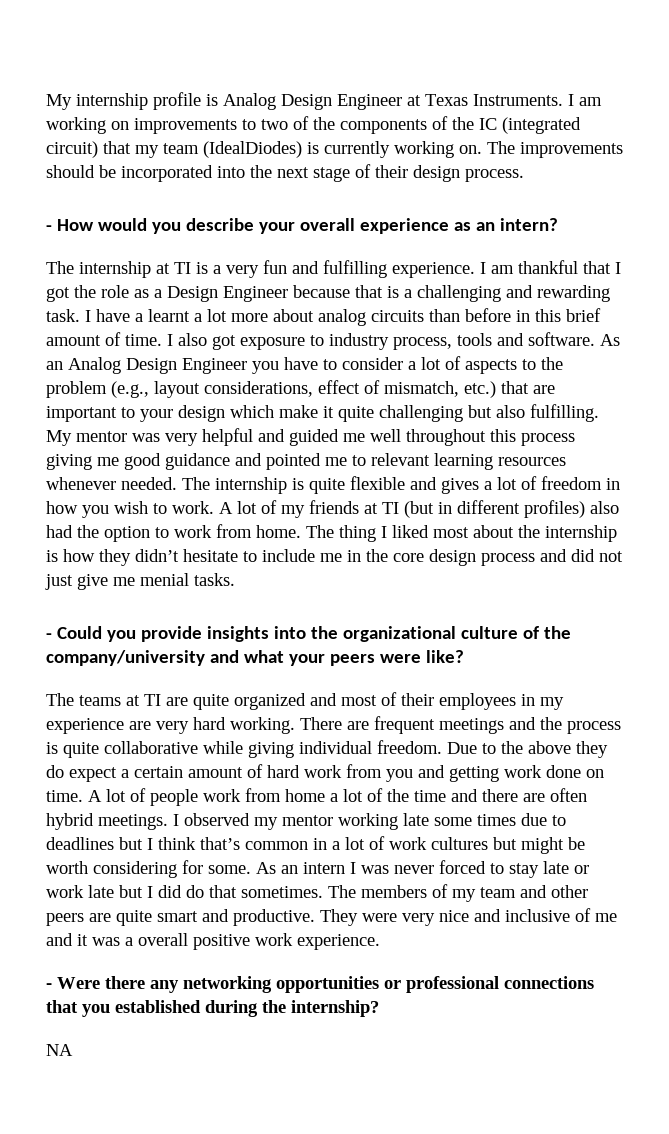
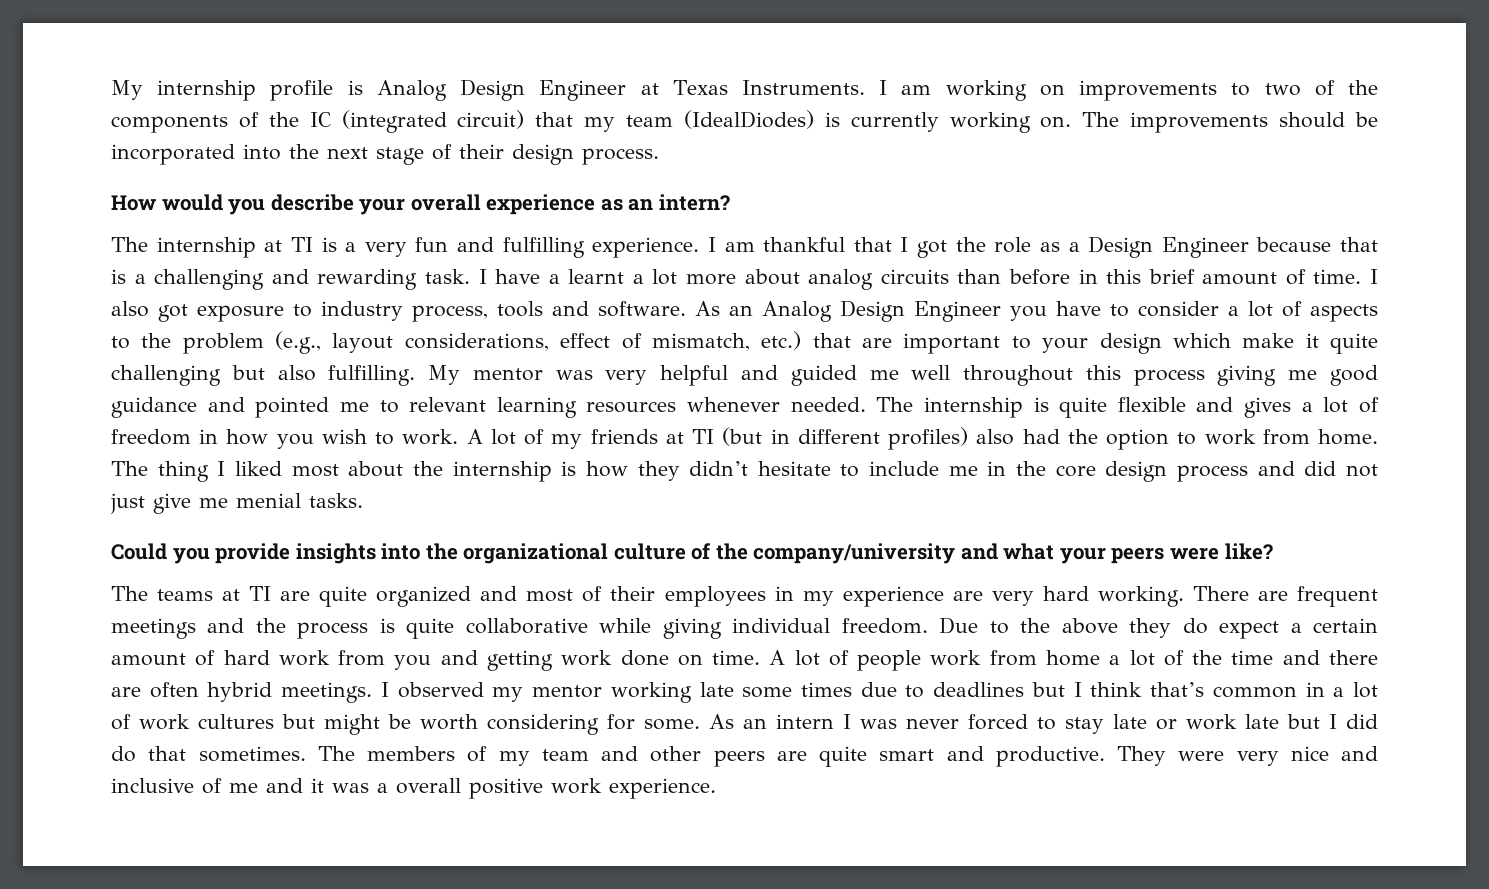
- - How would you describe your overall experience as an intern?
+ How would you describe your overall experience as an intern?
- - Could you provide insights into the organizational culture of the company/university and what your peers were like?
+ Could you provide insights into the organizational culture of the company/university and what your peers were like?
- - Were there any networking opportunities or professional connections that you established during the internship?
- NA

